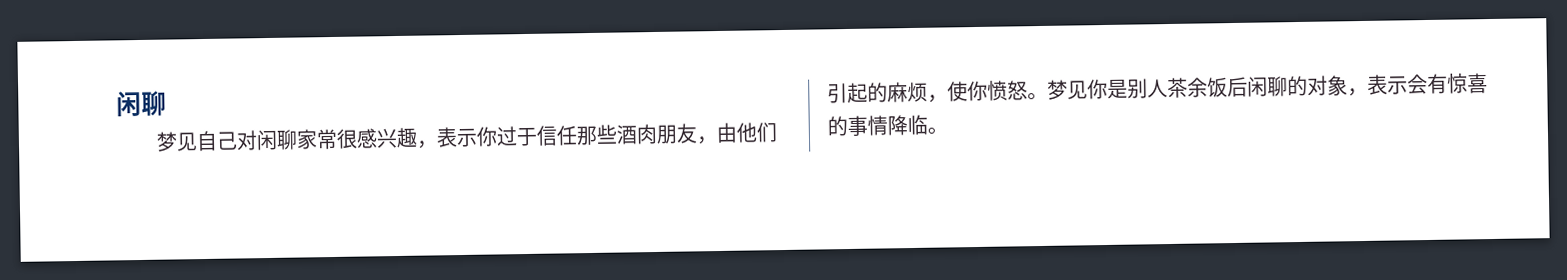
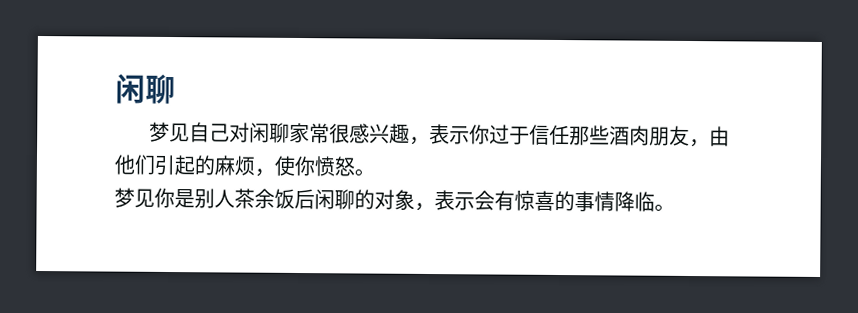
- 梦见自己对闲聊家常很感兴趣，表示你过于信任那些酒肉朋友，由他们引起的麻烦，使你愤怒。梦见你是别人茶余饭后闲聊的对象，表示会有惊喜的事情降临。
+ 梦见自己对闲聊家常很感兴趣，表示你过于信任那些酒肉朋友，由他们引起的麻烦，使你愤怒。
+ 梦见你是别人茶余饭后闲聊的对象，表示会有惊喜的事情降临。

